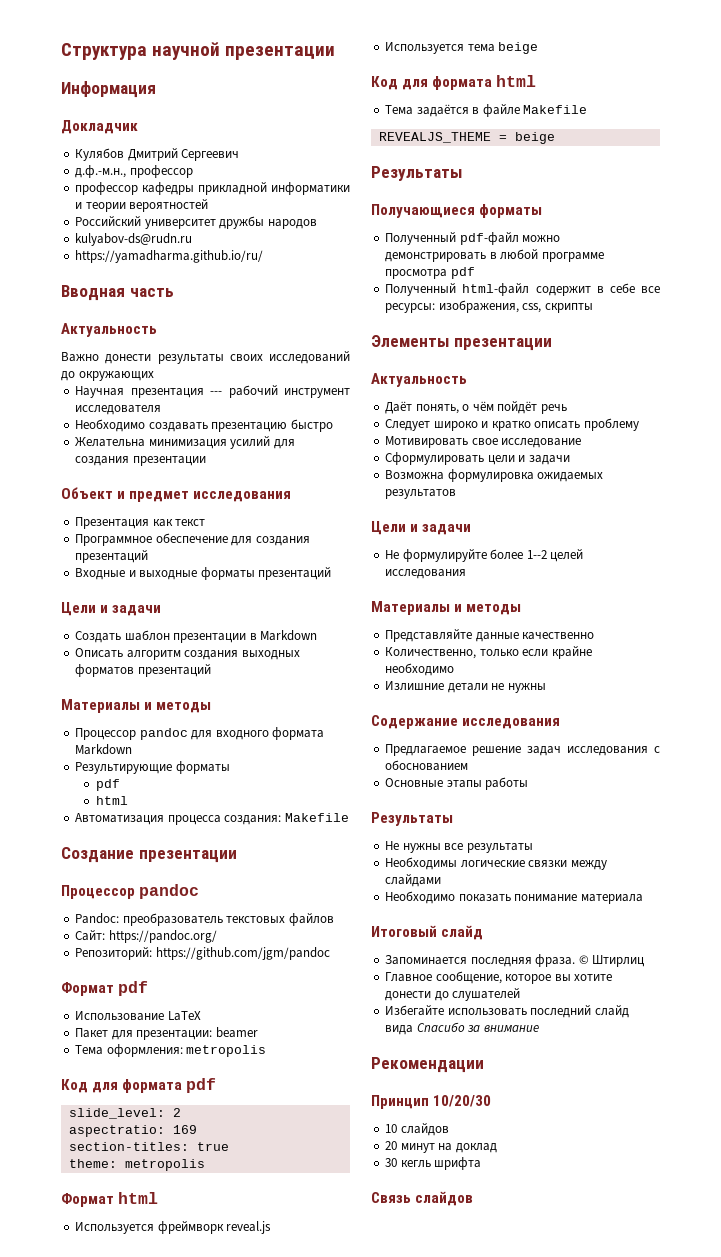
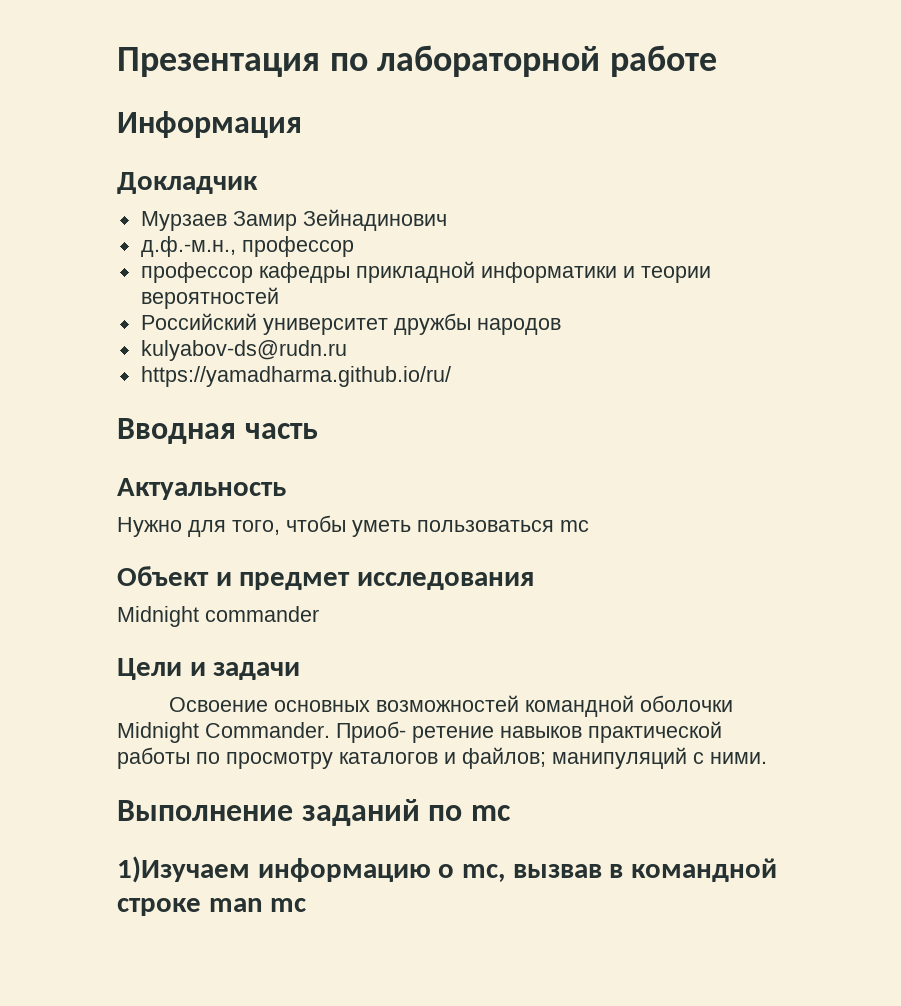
- Структура научной презентации
+ Презентация по лабораторной работе
- Кулябов Дмитрий Сергеевич
+ Мурзаев Замир Зейнадинович
- Важно донести результаты своих исследований до окружающих
- Научная презентация --- рабочий инструмент исследователя
- Необходимо создавать презентацию быстро
- Желательна минимизация усилий для создания презентации
+ Нужно для того, чтобы уметь пользоваться mc
  Объект и предмет исследования
- Презентация как текст
- Программное обеспечение для создания презентаций
- Входные и выходные форматы презентаций
+ Midnight commander
  Цели и задачи
- Создать шаблон презентации в Markdown
- Описать алгоритм создания выходных форматов презентаций
- Материалы и методы
- Процессор pandoc для входного формата Markdown
- Результирующие форматы
- pdf
- html
- Автоматизация процесса создания: Makefile
- Создание презентации
- Процессор pandoc
- Pandoc: преобразователь текстовых файлов
- Сайт: https://pandoc.org/
- Репозиторий: https://github.com/jgm/pandoc
- Формат pdf
- Использование LaTeX
- Пакет для презентации: beamer
- Тема оформления: metropolis
- Код для формата pdf
- slide_level: 2
- aspectratio: 169
- section-titles: true
- theme: metropolis
- Формат html
- Используется фреймворк reveal.js
- Используется тема beige
- Код для формата html
- Тема задаётся в файле Makefile
- REVEALJS_THEME = beige
- Результаты
- Получающиеся форматы
- Полученный pdf-файл можно демонстрировать в любой программе просмотра pdf
- Полученный html-файл содержит в себе все ресурсы: изображения, css, скрипты
- Элементы презентации
- Актуальность
- Даёт понять, о чём пойдёт речь
- Следует широко и кратко описать проблему
- Мотивировать свое исследование
- Сформулировать цели и задачи
- Возможна формулировка ожидаемых результатов
- Цели и задачи
- Не формулируйте более 1--2 целей исследования
- Материалы и методы
- Представляйте данные качественно
- Количественно, только если крайне необходимо
- Излишние детали не нужны
- Содержание исследования
- Предлагаемое решение задач исследования с обоснованием
- Основные этапы работы
- Результаты
- Не нужны все результаты
- Необходимы логические связки между слайдами
- Необходимо показать понимание материала
- Итоговый слайд
- Запоминается последняя фраза. © Штирлиц
- Главное сообщение, которое вы хотите донести до слушателей
- Избегайте использовать последний слайд вида Спасибо за внимание
- Рекомендации
- Принцип 10/20/30
- 10 слайдов
- 20 минут на доклад
- 30 кегль шрифта
- Связь слайдов
+ Освоение основных возможностей командной оболочки Midnight Commander. Приоб- ретение навыков практической работы по просмотру каталогов и файлов; манипуляций с ними.
+ Выполнение заданий по mc
+ 1)Изучаем информацию о mc, вызвав в командной строке man mc

